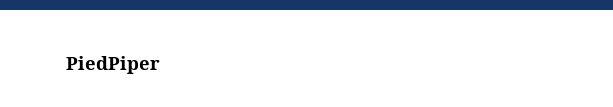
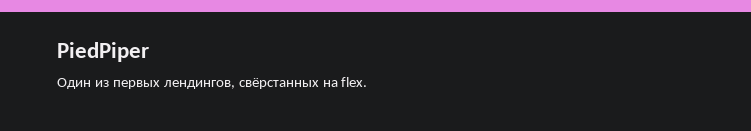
+ Один из первых лендингов, свёрстанных на flex.

